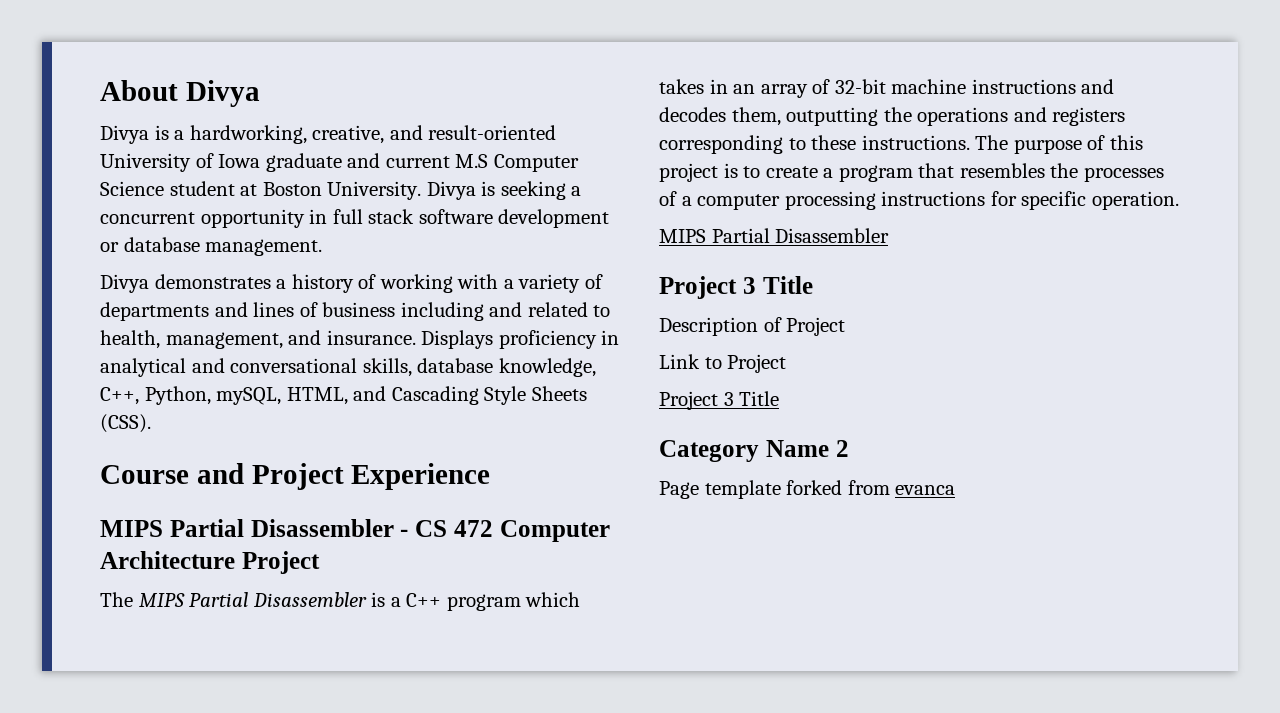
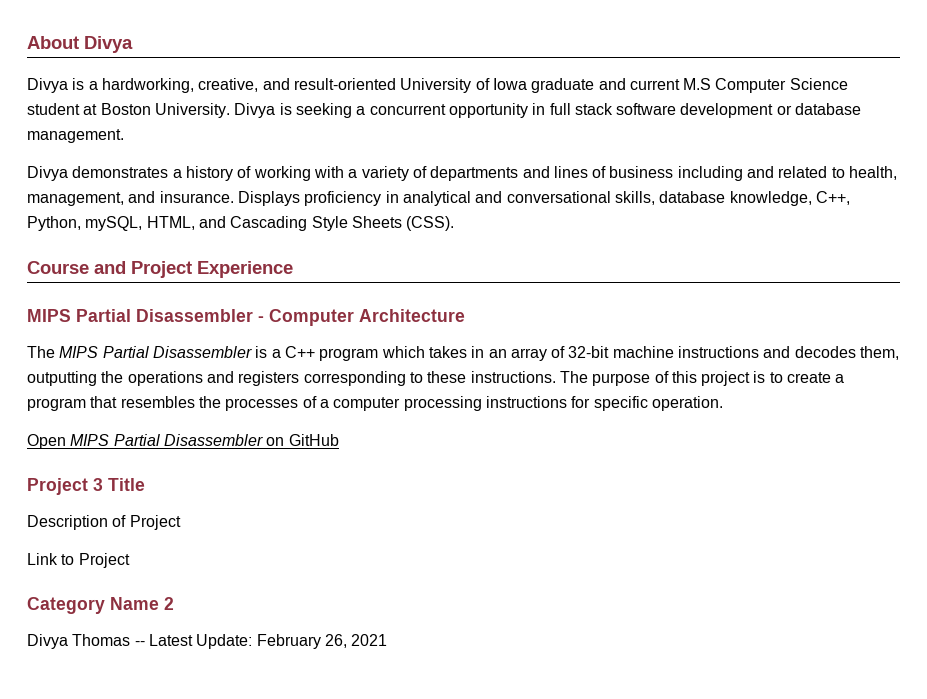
- MIPS Partial Disassembler - CS 472 Computer Architecture Project
+ MIPS Partial Disassembler - Computer Architecture
  The purpose of this project is to create a program that resembles the processes of a computer processing instructions for specific operation.
- MIPS Partial Disassembler
+ Open MIPS Partial Disassembler on GitHub
  Link to Project
- Project 3 Title
- Page template forked from evanca
+ Divya Thomas -- Latest Update: February 26, 2021

